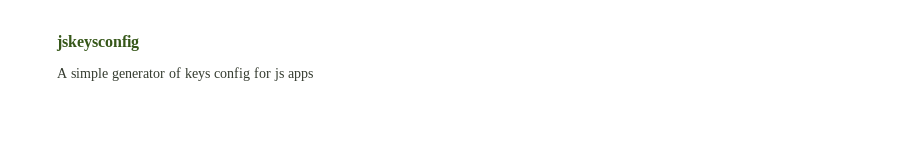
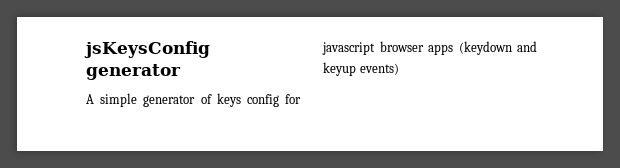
- jskeysconfig
+ jsKeysConfig generator
- A simple generator of keys config for js apps
+ A simple generator of keys config for javascript browser apps (keydown and keyup events)

